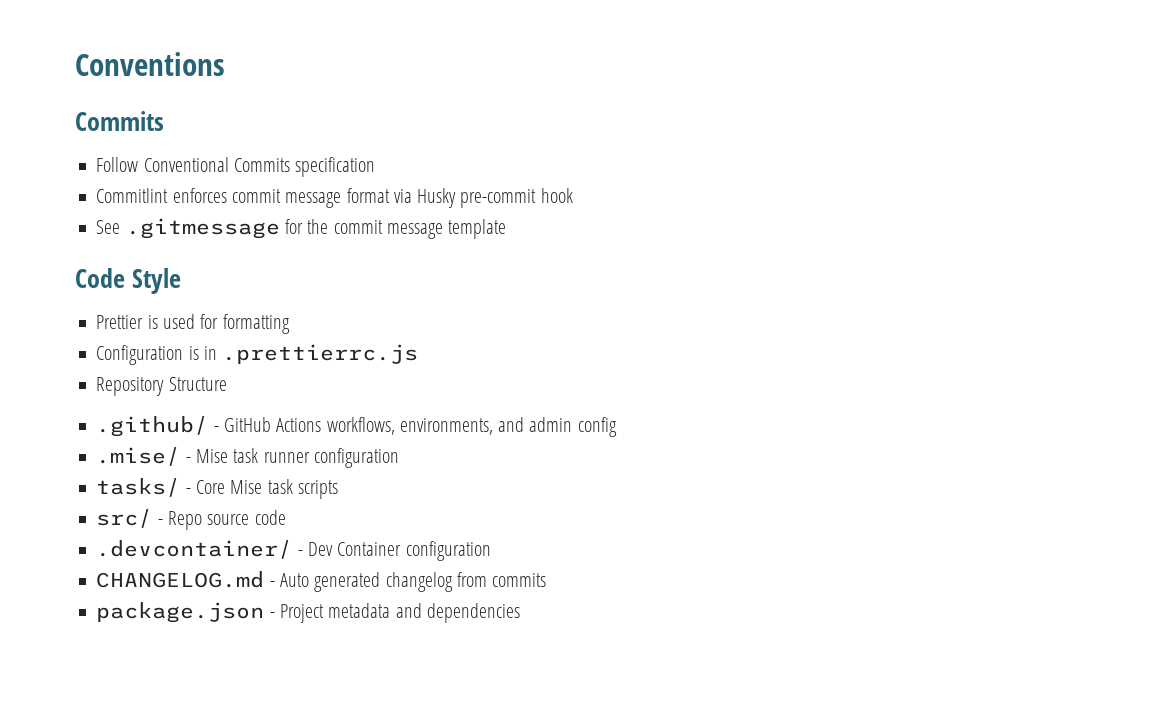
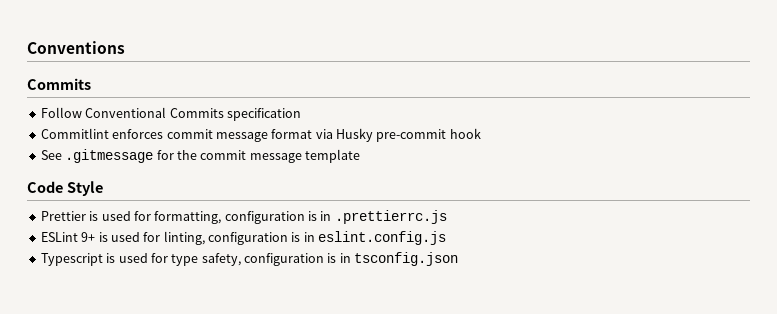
- Prettier is used for formatting
- Configuration is in .prettierrc.js
+ Prettier is used for formatting, configuration is in .prettierrc.js
- Repository Structure
- .github/ - GitHub Actions workflows, environments, and admin config
- .mise/ - Mise task runner configuration
- tasks/ - Core Mise task scripts
- src/ - Repo source code
- .devcontainer/ - Dev Container configuration
- CHANGELOG.md - Auto generated changelog from commits
- package.json - Project metadata and dependencies
+ ESLint 9+ is used for linting, configuration is in eslint.config.js
+ Typescript is used for type safety, configuration is in tsconfig.json

